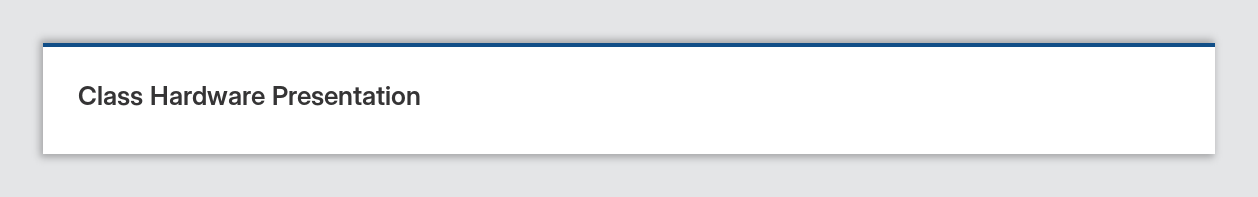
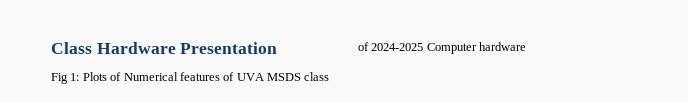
+ Fig 1: Plots of Numerical features of UVA MSDS class of 2024-2025 Computer hardware

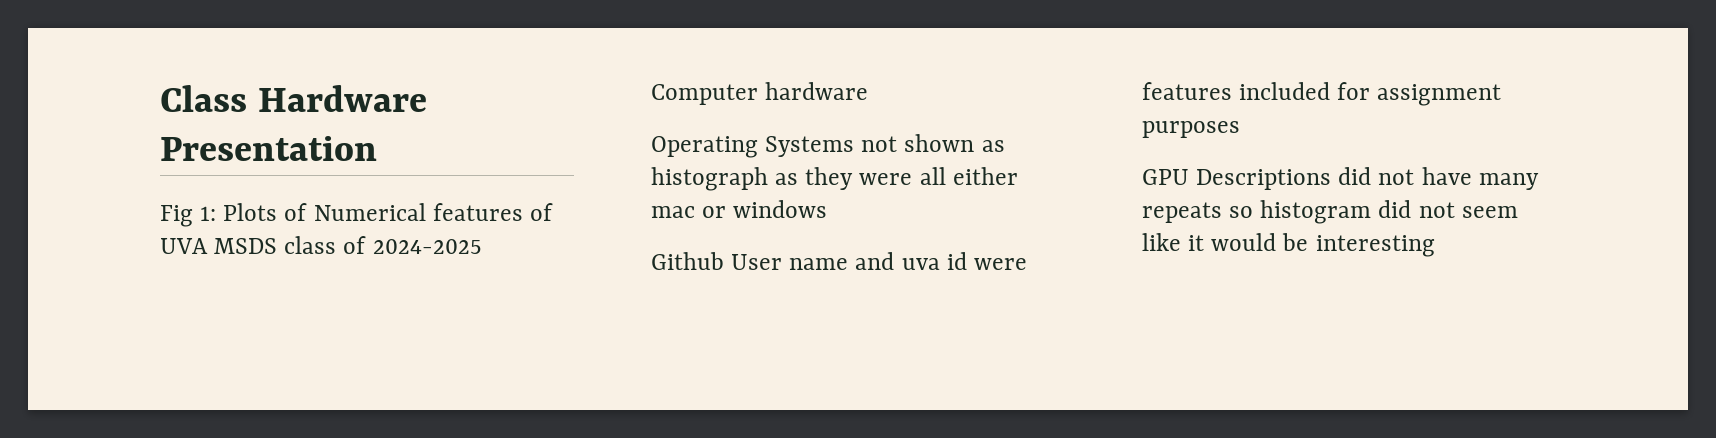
+ Operating Systems not shown as histograph as they were all either mac or windows
+ Github User name and uva id were features included for assignment purposes
+ GPU Descriptions did not have many repeats so histogram did not seem like it would be interesting

